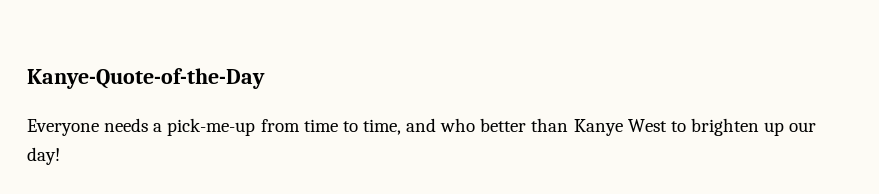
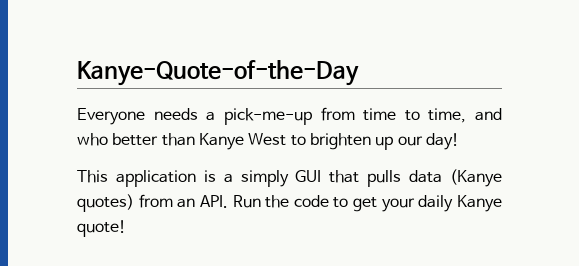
+ This application is a simply GUI that pulls data (Kanye quotes) from an API. Run the code to get your daily Kanye quote!

